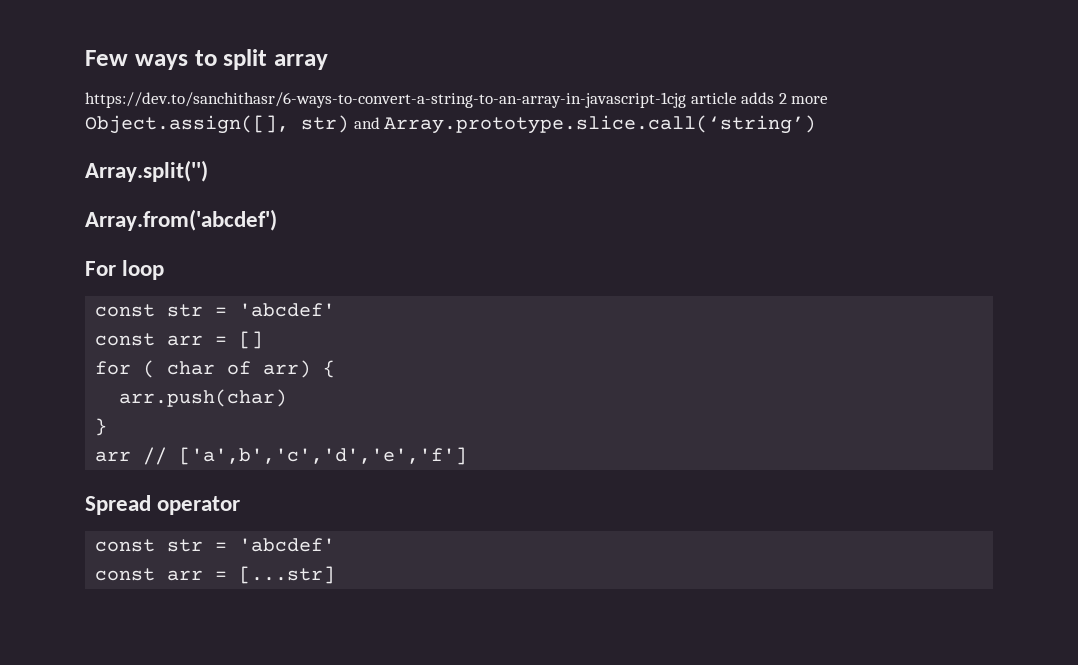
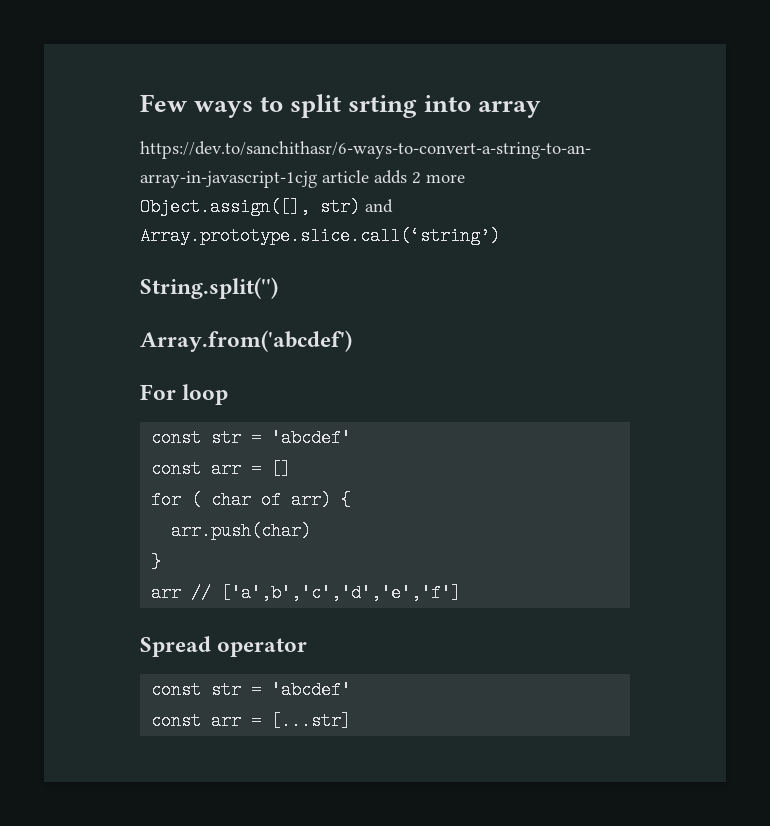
- Few ways to split array
+ Few ways to split srting into array
- Array.split('')
+ String.split('')

